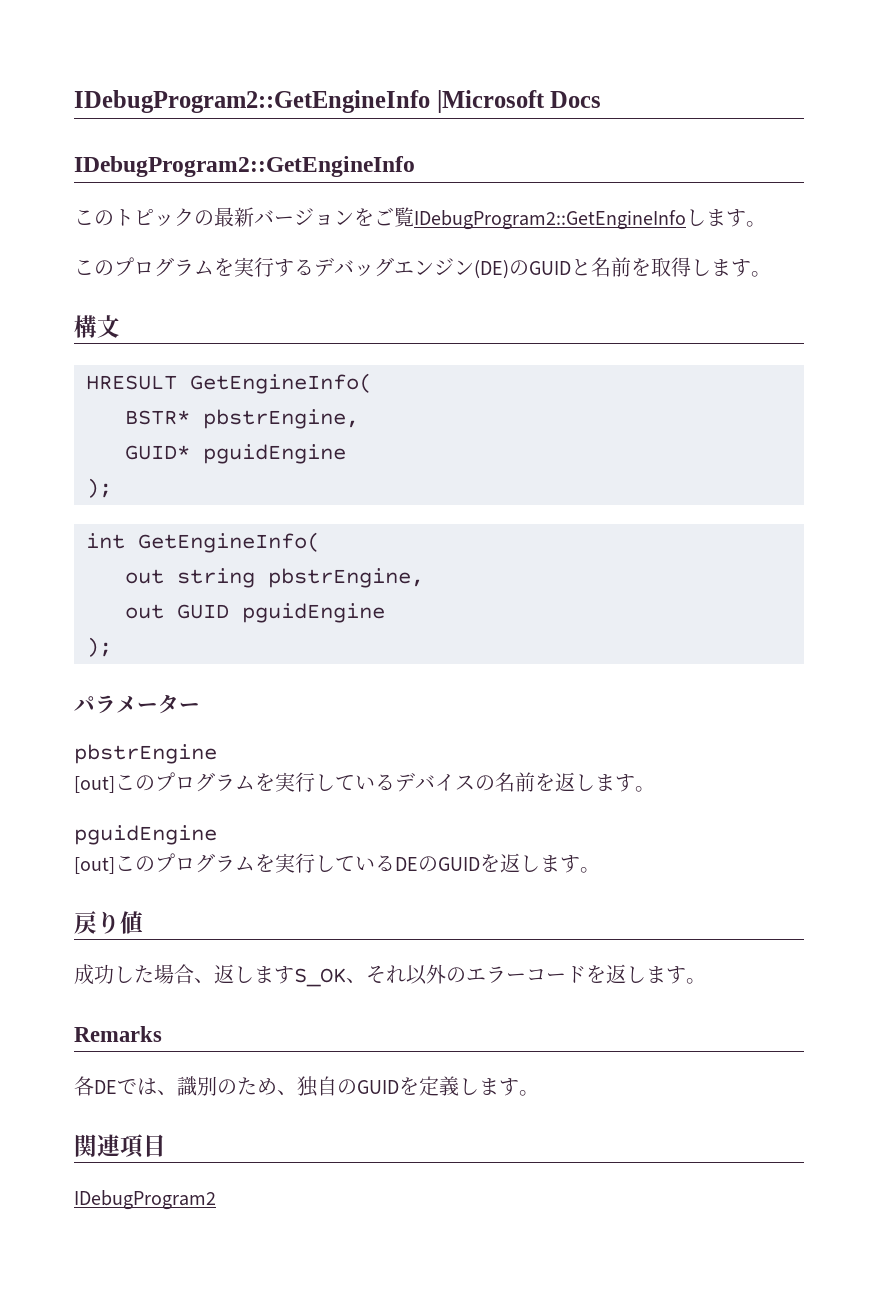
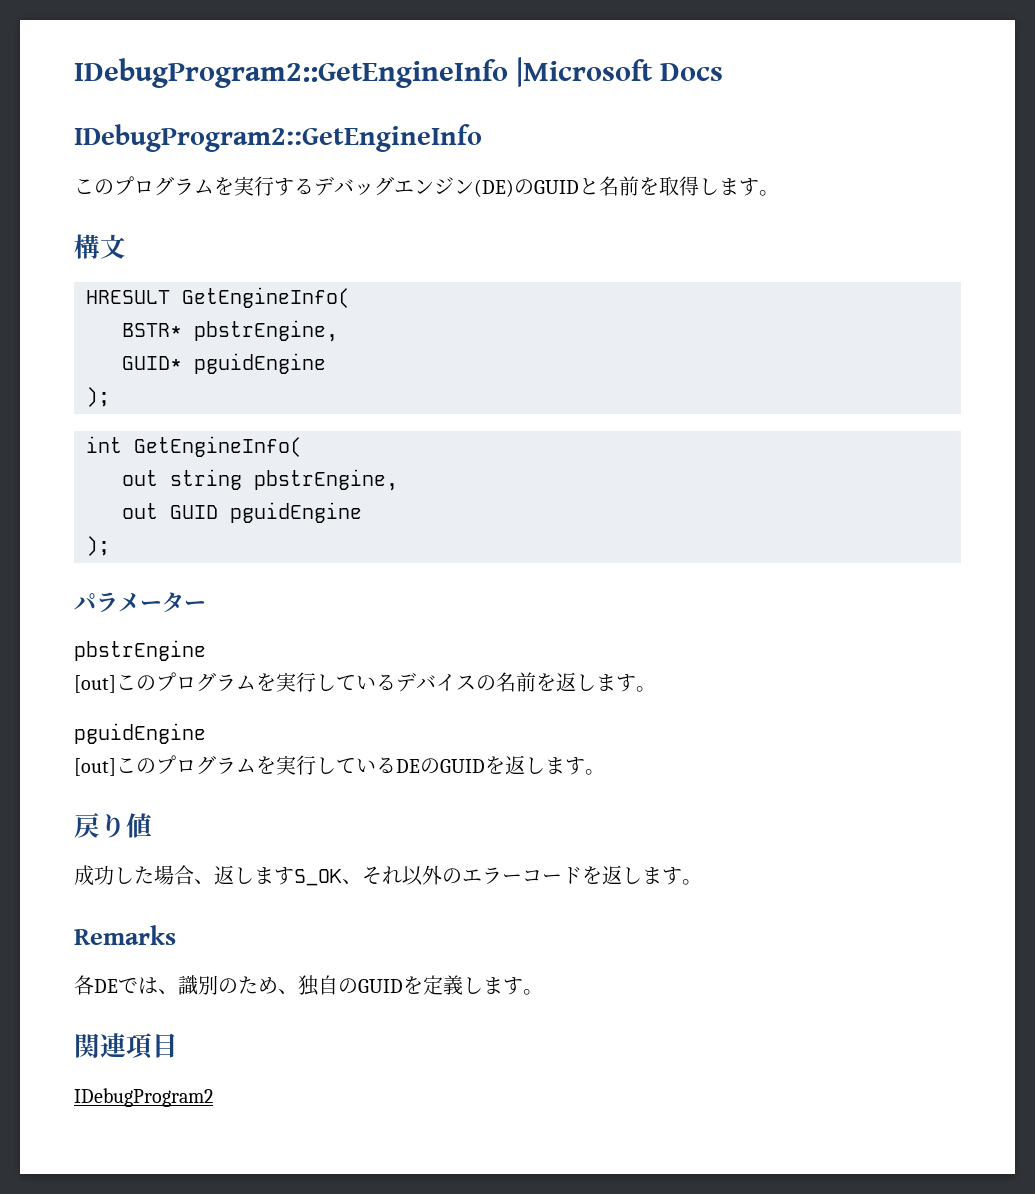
- このトピックの最新バージョンをご覧IDebugProgram2::GetEngineInfoします。

